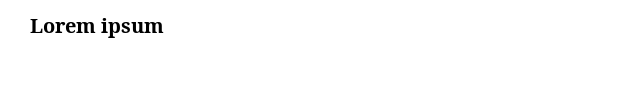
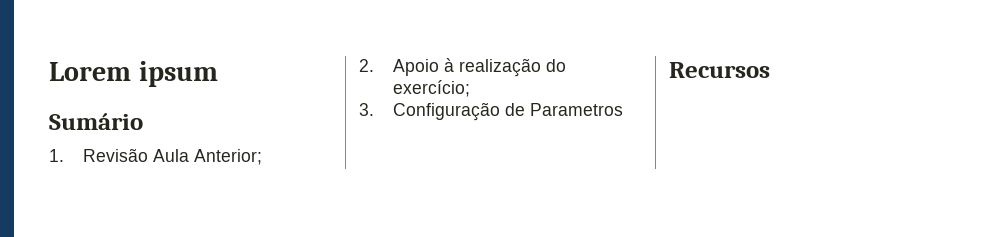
+ Sumário
+ 1. Revisão Aula Anterior;
+ 2. Apoio à realização do exercício;
+ 3. Configuração de Parametros
+ Recursos

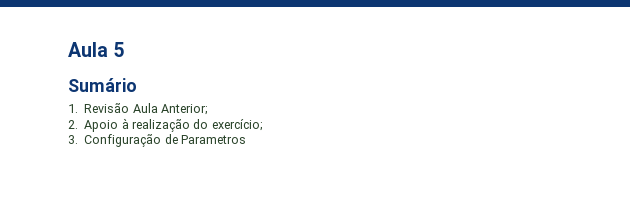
- Lorem ipsum
+ Aula 5
- Recursos

